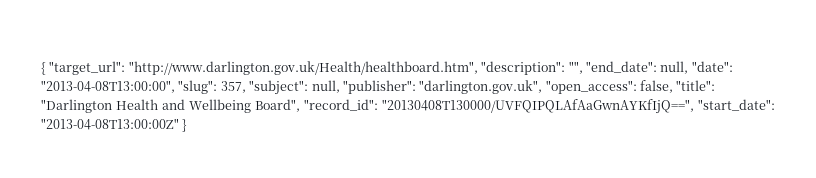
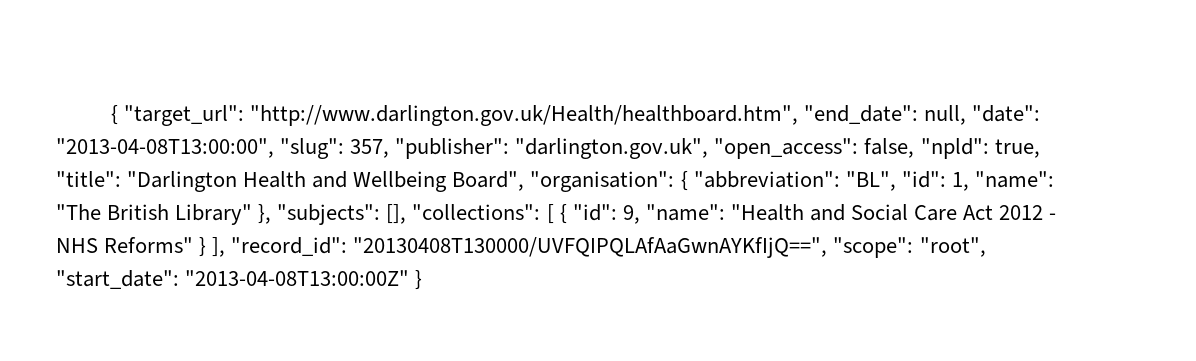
- { "target_url": "http://www.darlington.gov.uk/Health/healthboard.htm", "description": "", "end_date": null, "date": "2013-04-08T13:00:00", "slug": 357, "subject": null, "publisher": "darlington.gov.uk", "open_access": false, "title": "Darlington Health and Wellbeing Board", "record_id": "20130408T130000/UVFQIPQLAfAaGwnAYKfIjQ==", "start_date": "2013-04-08T13:00:00Z" }
+ { "target_url": "http://www.darlington.gov.uk/Health/healthboard.htm", "end_date": null, "date": "2013-04-08T13:00:00", "slug": 357, "publisher": "darlington.gov.uk", "open_access": false, "npld": true, "title": "Darlington Health and Wellbeing Board", "organisation": { "abbreviation": "BL", "id": 1, "name": "The British Library" }, "subjects": [], "collections": [ { "id": 9, "name": "Health and Social Care Act 2012 - NHS Reforms" } ], "record_id": "20130408T130000/UVFQIPQLAfAaGwnAYKfIjQ==", "scope": "root", "start_date": "2013-04-08T13:00:00Z" }

